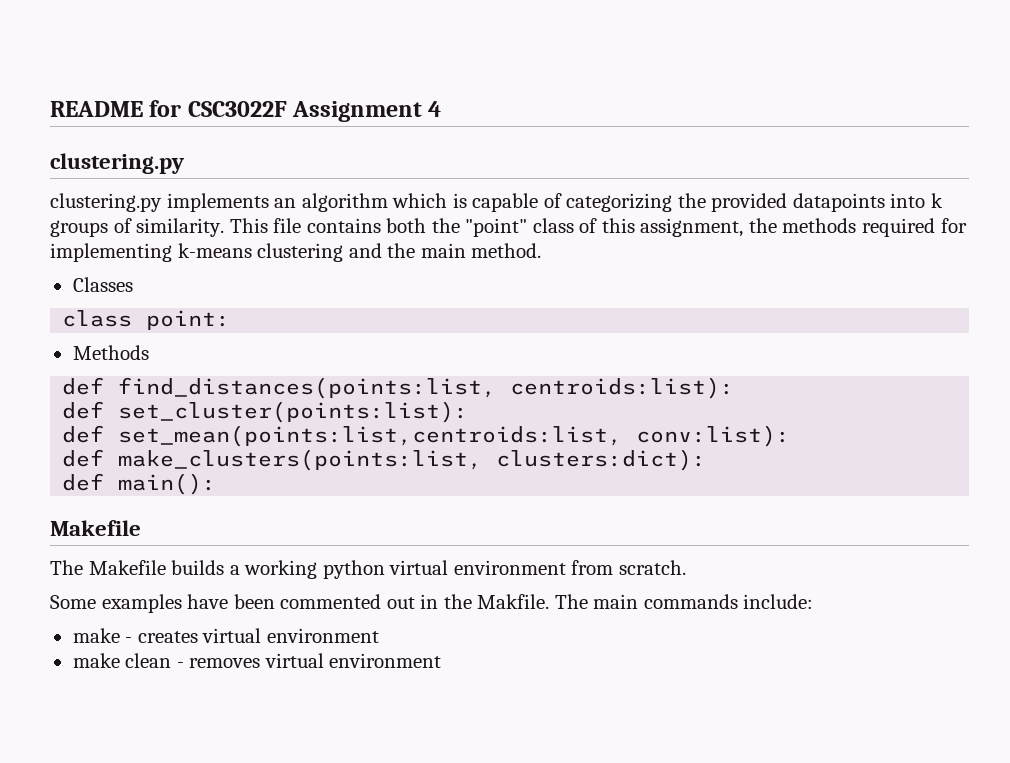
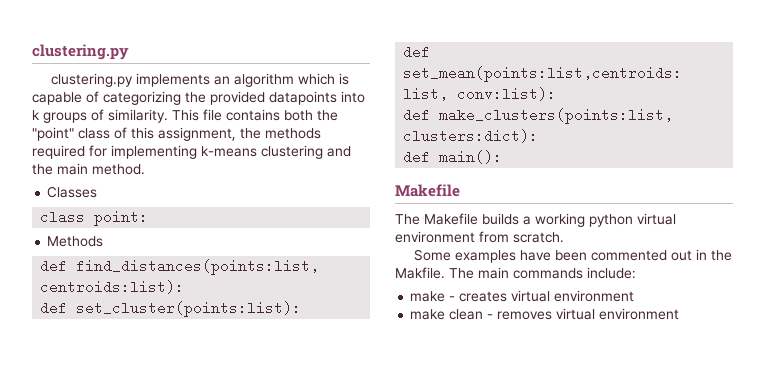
- README for CSC3022F Assignment 4

